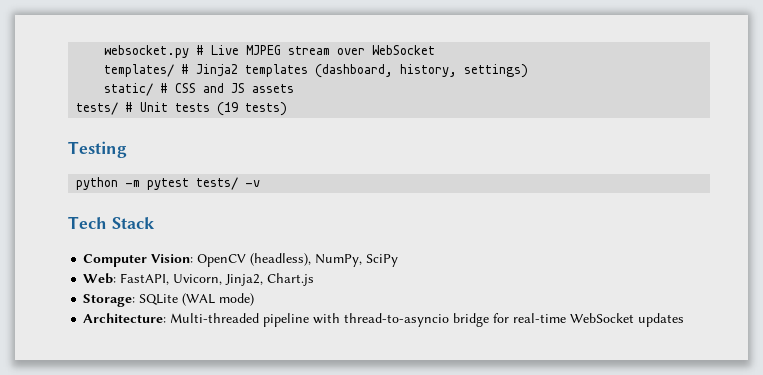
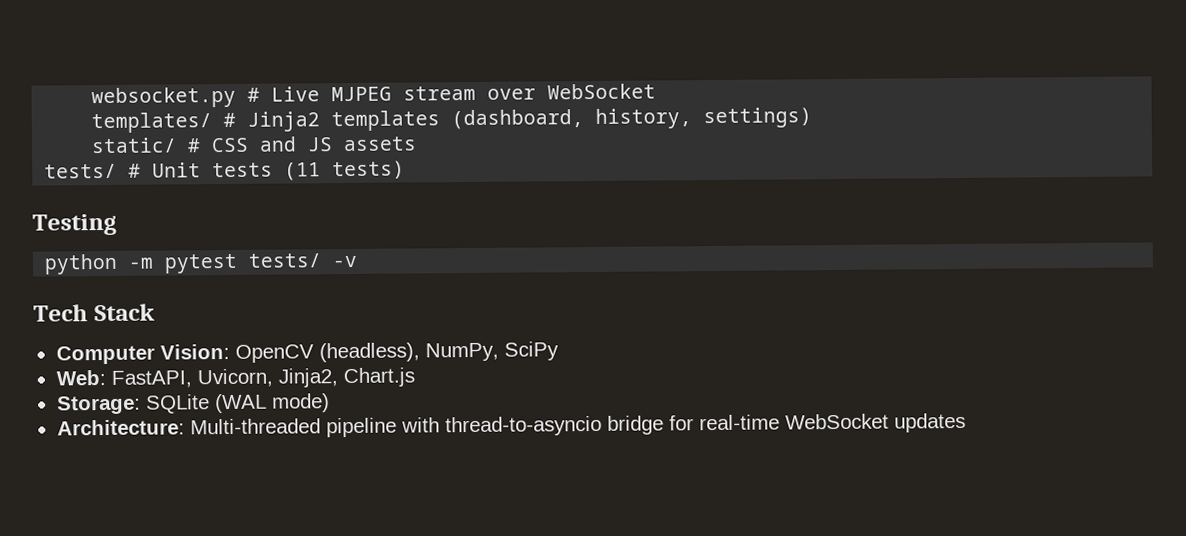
- tests/ # Unit tests (19 tests)
+ tests/ # Unit tests (11 tests)

